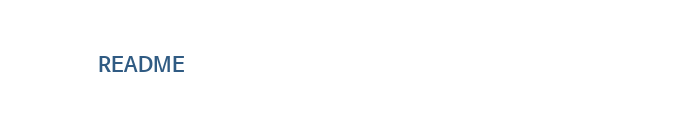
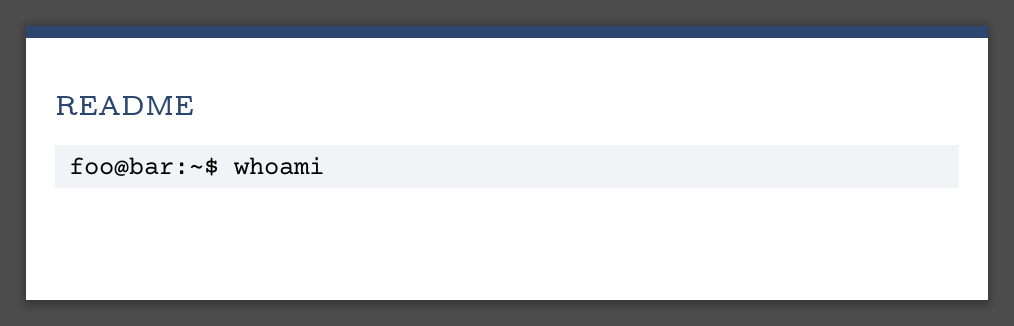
+ foo@bar:~$ whoami

